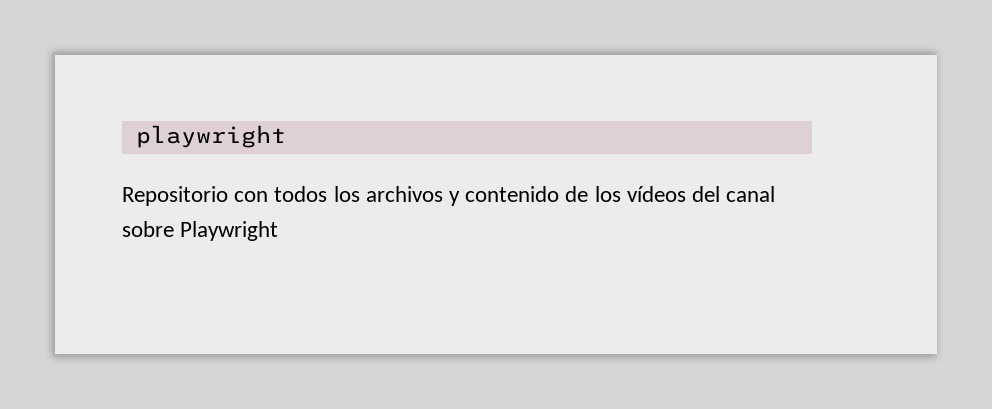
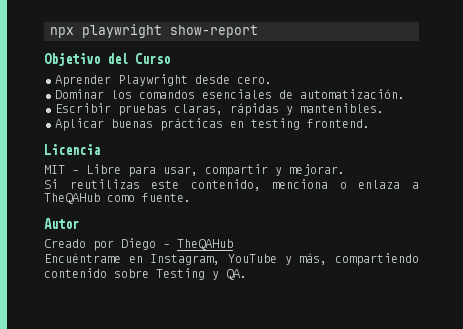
- playwright
- Repositorio con todos los archivos y contenido de los vídeos del canal sobre Playwright
+ npx playwright show-report
+ Objetivo del Curso
+ Aprender Playwright desde cero.
+ Dominar los comandos esenciales de automatización.
+ Escribir pruebas claras, rápidas y mantenibles.
+ Aplicar buenas prácticas en testing frontend.
+ Licencia
+ MIT – Libre para usar, compartir y mejorar.
+ Si reutilizas este contenido, menciona o enlaza a TheQAHub como fuente.
+ Autor
+ Creado por Diego – TheQAHub
+ Encuéntrame en Instagram, YouTube y más, compartiendo contenido sobre Testing y QA.

